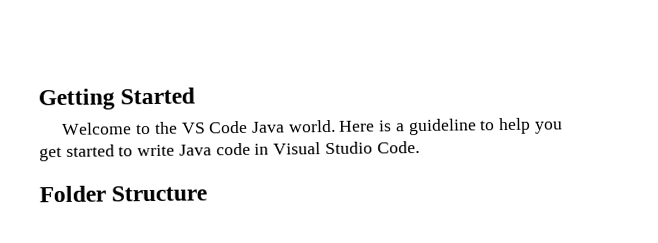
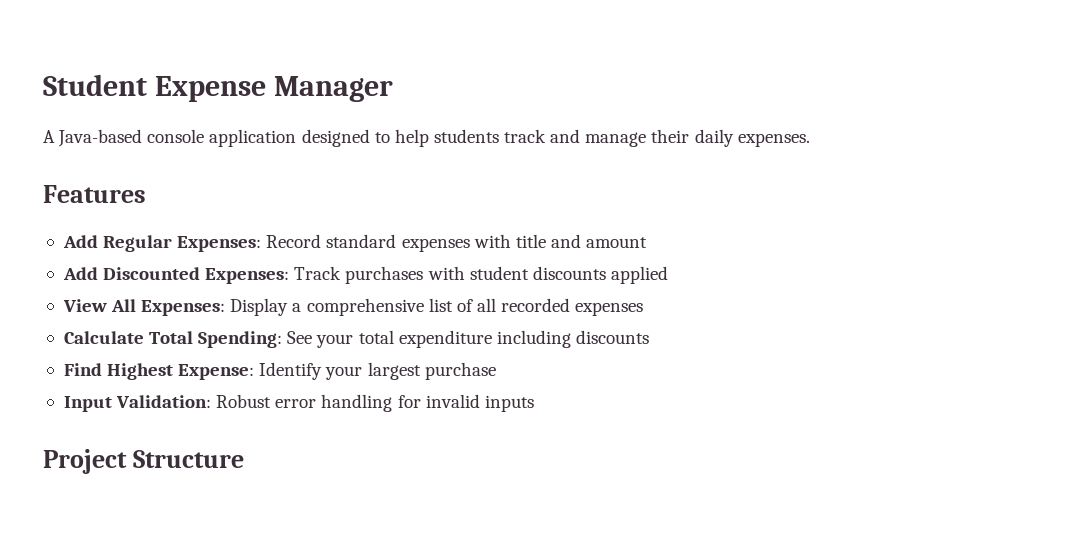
- Getting Started
- Welcome to the VS Code Java world. Here is a guideline to help you get started to write Java code in Visual Studio Code.
- Folder Structure
+ Student Expense Manager
+ A Java-based console application designed to help students track and manage their daily expenses.
+ Features
+ Add Regular Expenses: Record standard expenses with title and amount
+ Add Discounted Expenses: Track purchases with student discounts applied
+ View All Expenses: Display a comprehensive list of all recorded expenses
+ Calculate Total Spending: See your total expenditure including discounts
+ Find Highest Expense: Identify your largest purchase
+ Input Validation: Robust error handling for invalid inputs
+ Project Structure

